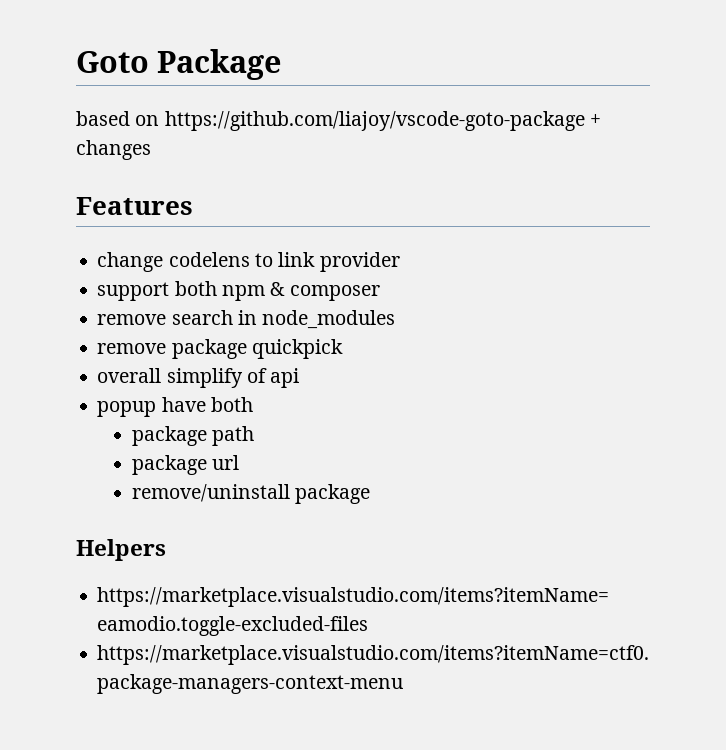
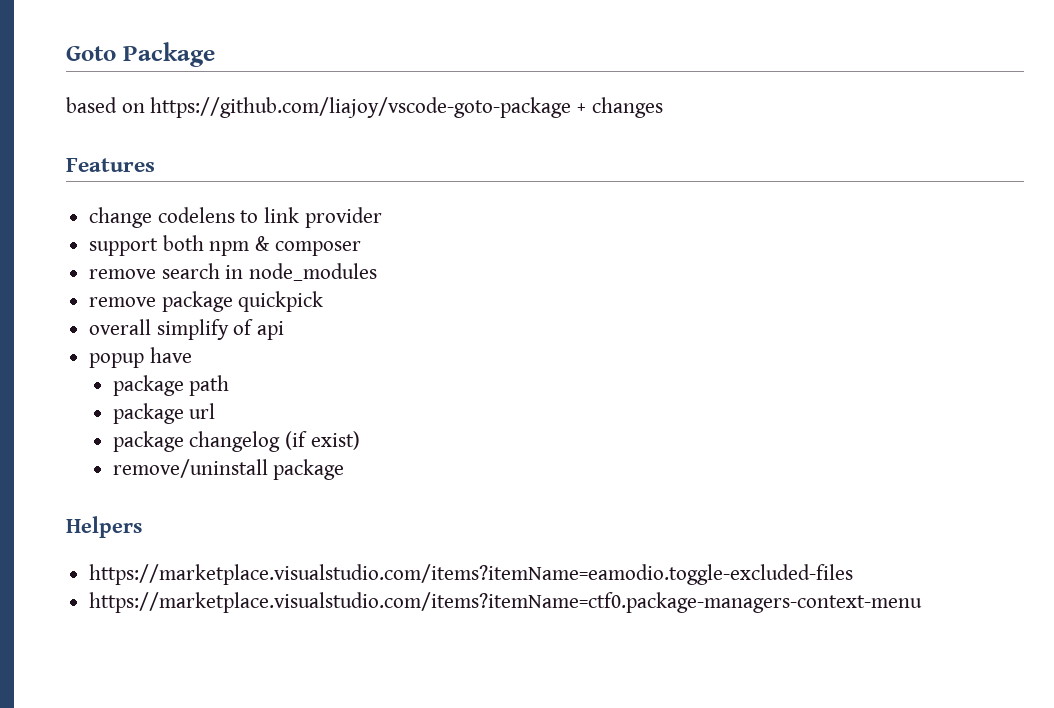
- popup have both
+ popup have
+ package changelog (if exist)

